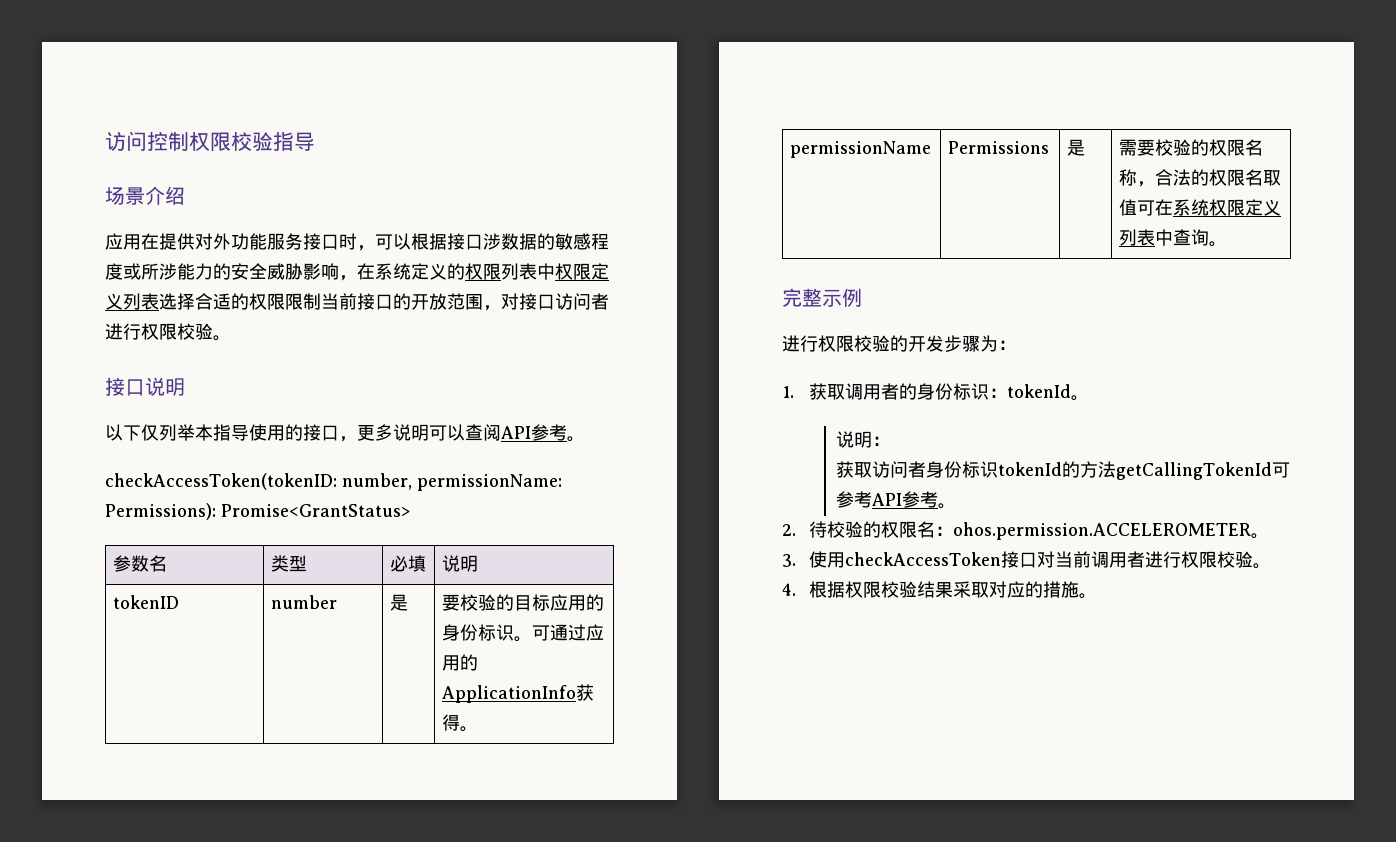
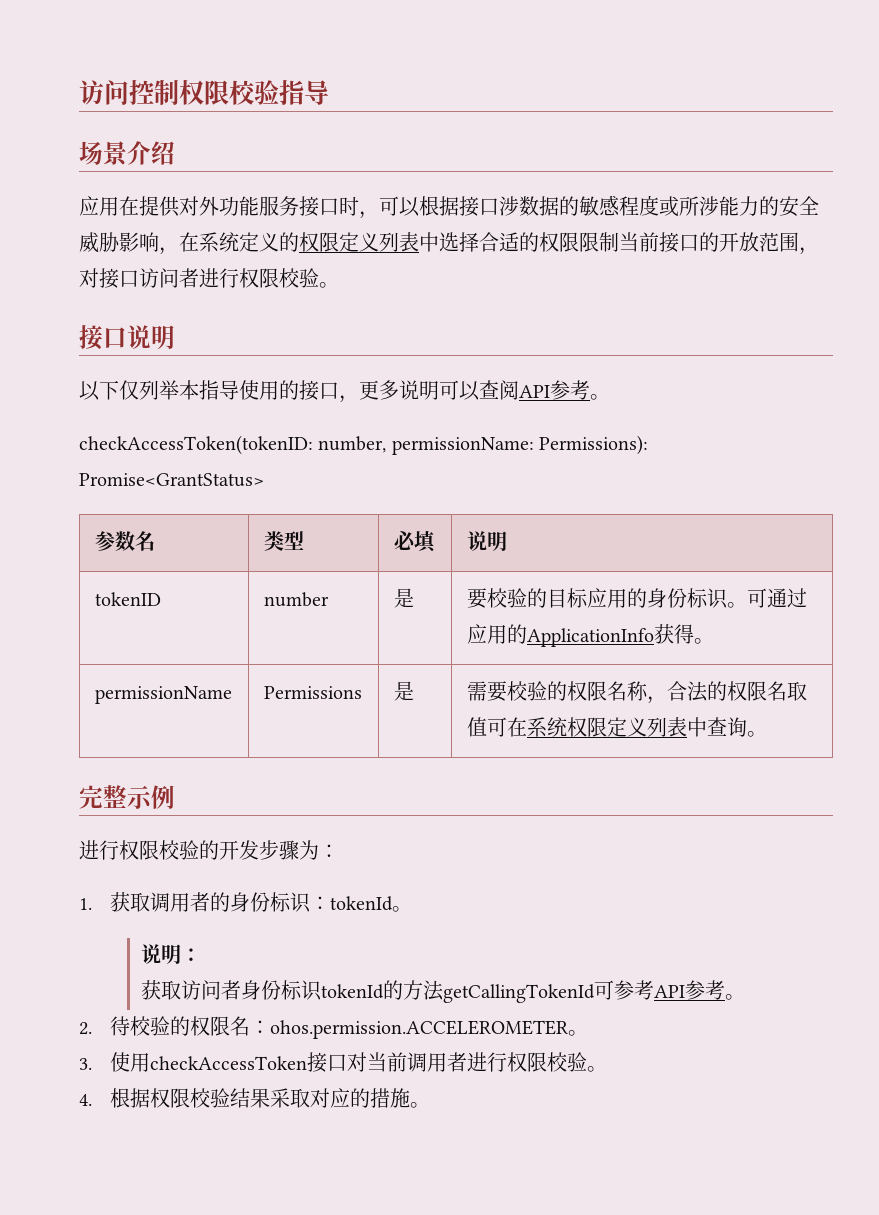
- 应用在提供对外功能服务接口时，可以根据接口涉数据的敏感程度或所涉能力的安全威胁影响，在系统定义的权限列表中权限定义列表选择合适的权限限制当前接口的开放范围，对接口访问者进行权限校验。
+ 应用在提供对外功能服务接口时，可以根据接口涉数据的敏感程度或所涉能力的安全威胁影响，在系统定义的权限定义列表中选择合适的权限限制当前接口的开放范围，对接口访问者进行权限校验。

